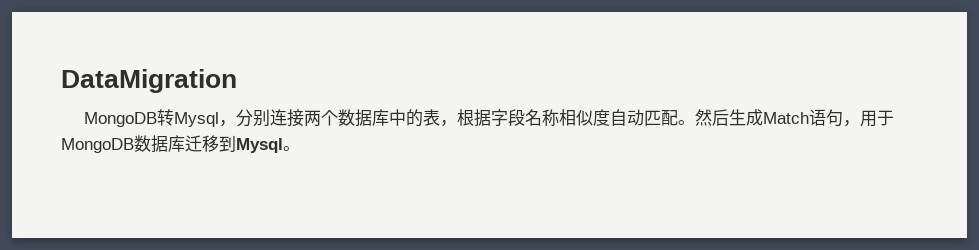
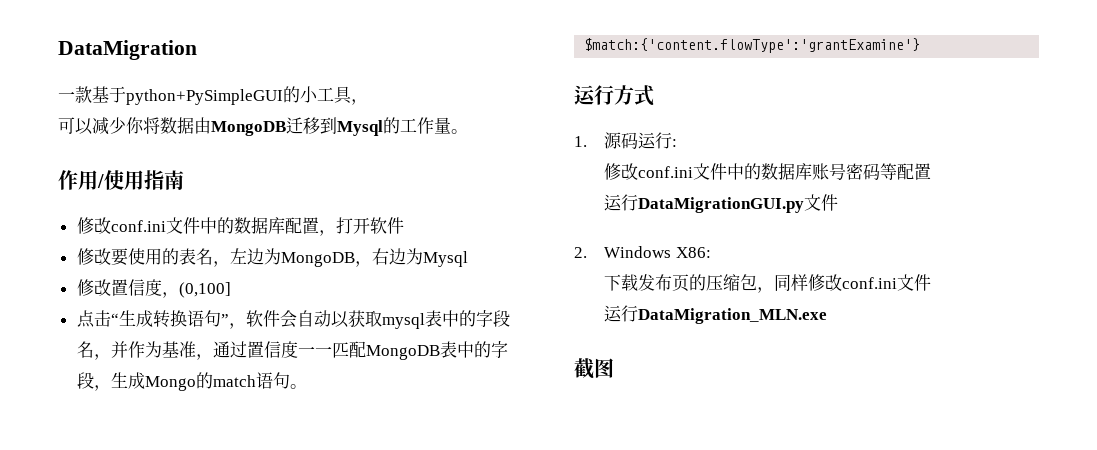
- MongoDB转Mysql，分别连接两个数据库中的表，根据字段名称相似度自动匹配。然后生成Match语句，用于MongoDB数据库迁移到Mysql。
+ 一款基于python+PySimpleGUI的小工具，
+ 可以减少你将数据由MongoDB迁移到Mysql的工作量。
+ 作用/使用指南
+ 修改conf.ini文件中的数据库配置，打开软件
+ 修改要使用的表名，左边为MongoDB，右边为Mysql
+ 修改置信度，(0,100]
+ 点击“生成转换语句”，软件会自动以获取mysql表中的字段名，并作为基准，通过置信度一一匹配MongoDB表中的字段，生成Mongo的match语句。
+ $match:{'content.flowType':'grantExamine'}
+ 运行方式
+ 1.源码运行:
+ 修改conf.ini文件中的数据库账号密码等配置
+ 运行DataMigrationGUI.py文件
+ 2. Windows X86:
+ 下载发布页的压缩包，同样修改conf.ini文件
+ 运行DataMigration_MLN.exe
+ 截图

